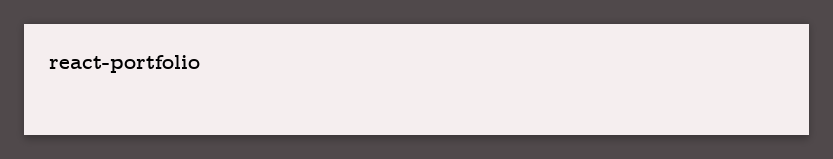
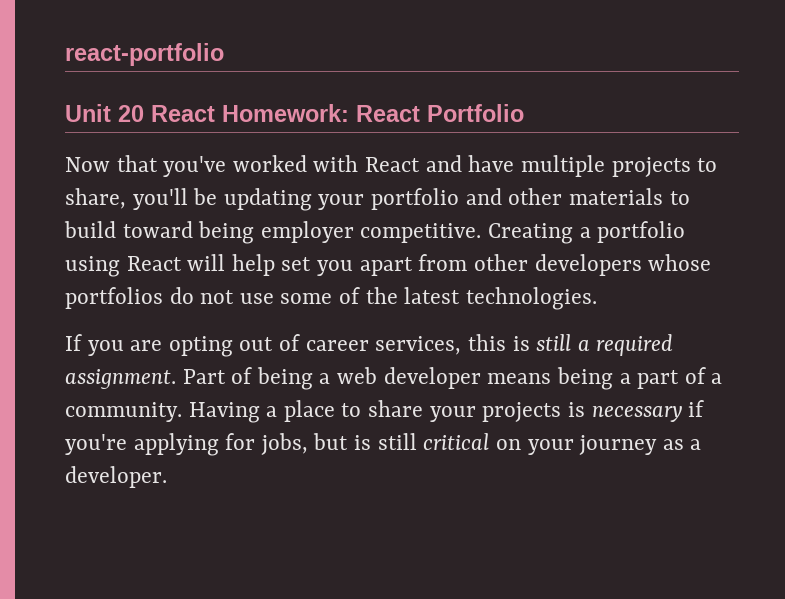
+ Unit 20 React Homework: React Portfolio
+ Now that you've worked with React and have multiple projects to share, you'll be updating your portfolio and other materials to build toward being employer competitive. Creating a portfolio using React will help set you apart from other developers whose portfolios do not use some of the latest technologies.
+ If you are opting out of career services, this is still a required assignment. Part of being a web developer means being a part of a community. Having a place to share your projects is necessary if you're applying for jobs, but is still critical on your journey as a developer.

